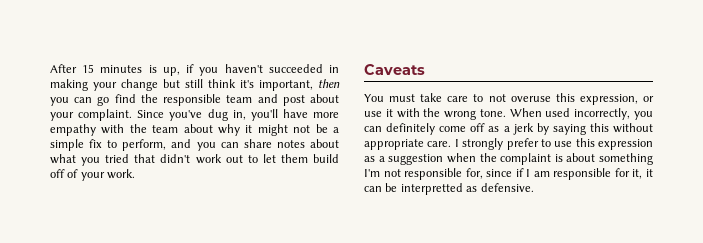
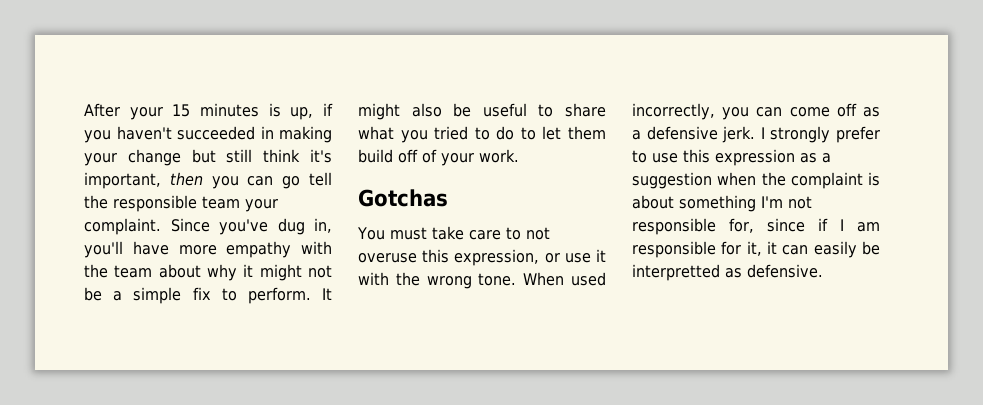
- After 15 minutes is up, if you haven't succeeded in making your change but still think it's important, then you can go find the responsible team and post about your complaint.
+ After your 15 minutes is up, if you haven't succeeded in making your change but still think it's important, then you can go tell the responsible team your complaint.
- Since you've dug in, you'll have more empathy with the team about why it might not be a simple fix to perform, and you can share notes about what you tried that didn't work out to let them build off of your work.
+ Since you've dug in, you'll have more empathy with the team about why it might not be a simple fix to perform. It might also be useful to share what you tried to do to let them build off of your work.
- Caveats
+ Gotchas
- When used incorrectly, you can definitely come off as a jerk by saying this without appropriate care.
+ When used incorrectly, you can come off as a defensive jerk.
- I strongly prefer to use this expression as a suggestion when the complaint is about something I'm not responsible for, since if I am responsible for it, it can be interpretted as defensive.
+ I strongly prefer to use this expression as a suggestion when the complaint is about something I'm not responsible for, since if I am responsible for it, it can easily be interpretted as defensive.

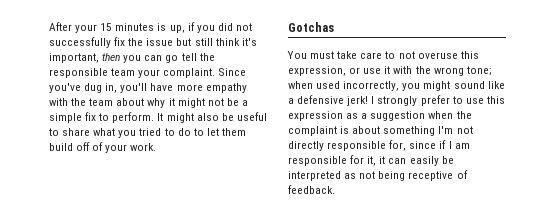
- After your 15 minutes is up, if you haven't succeeded in making your change but still think it's important, then you can go tell the responsible team your complaint.
+ After your 15 minutes is up, if you did not successfully fix the issue but still think it's important, then you can go tell the responsible team your complaint.
- You must take care to not overuse this expression, or use it with the wrong tone. When used incorrectly, you can come off as a defensive jerk.
+ You must take care to not overuse this expression, or use it with the wrong tone; when used incorrectly, you might sound like a defensive jerk!
- I strongly prefer to use this expression as a suggestion when the complaint is about something I'm not responsible for, since if I am responsible for it, it can easily be interpretted as defensive.
+ I strongly prefer to use this expression as a suggestion when the complaint is about something I'm not directly responsible for, since if I am responsible for it, it can easily be interpreted as not being receptive of feedback.

